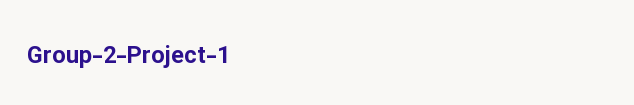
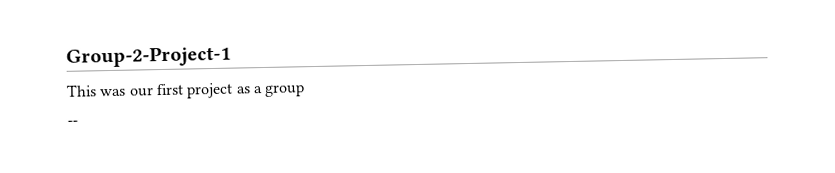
+ This was our first project as a group
+ --

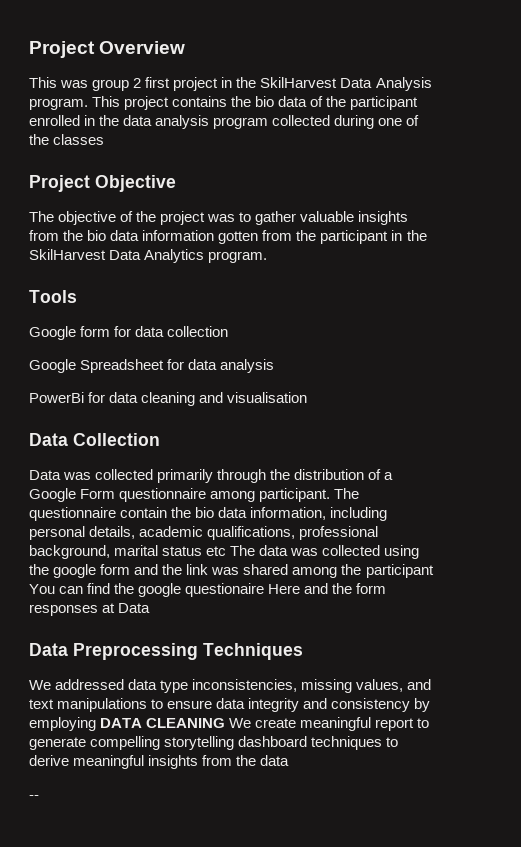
- Group-2-Project-1
+ Project Overview
- This was our first project as a group
+ This was group 2 first project in the SkilHarvest Data Analysis program. This project contains the bio data of the participant enrolled in the data analysis program collected during one of the classes
+ Project Objective
+ The objective of the project was to gather valuable insights from the bio data information gotten from the participant in the SkilHarvest Data Analytics program.
+ Tools
+ Google form for data collection
+ Google Spreadsheet for data analysis
+ PowerBi for data cleaning and visualisation
+ Data Collection
+ Data was collected primarily through the distribution of a Google Form questionnaire among participant. The questionnaire contain the bio data information, including personal details, academic qualifications, professional background, marital status etc The data was collected using the google form and the link was shared among the participant You can find the google questionaire Here and the form responses at Data
+ Data Preprocessing Techniques
+ We addressed data type inconsistencies, missing values, and text manipulations to ensure data integrity and consistency by employing DATA CLEANING We create meaningful report to generate compelling storytelling dashboard techniques to derive meaningful insights from the data

